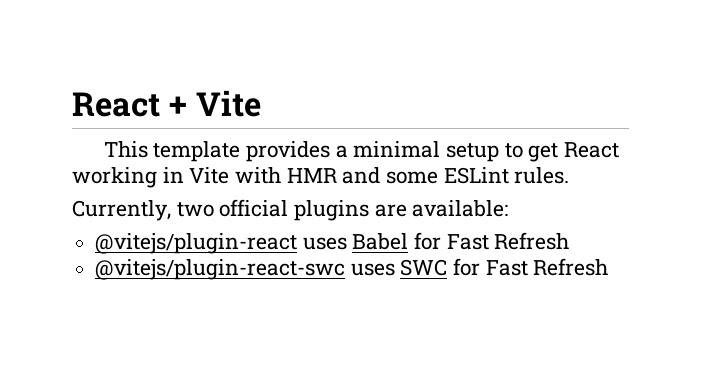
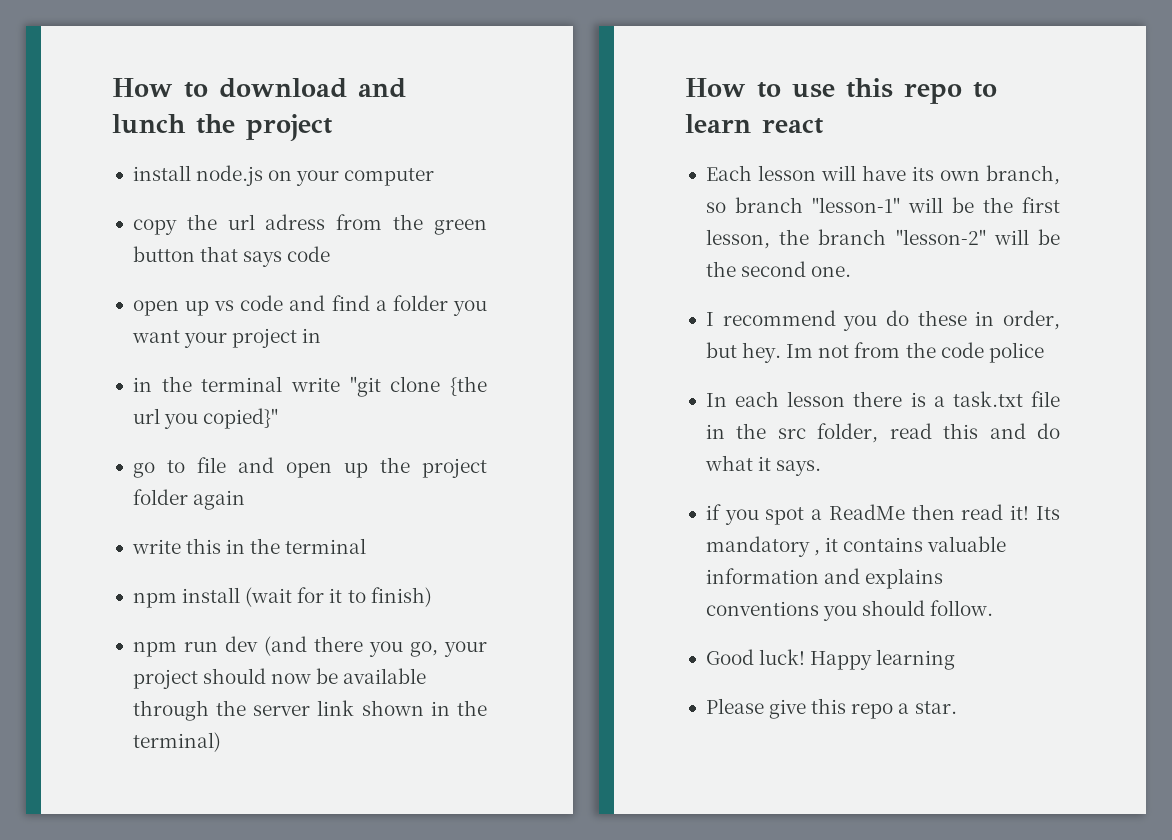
- React + Vite
- This template provides a minimal setup to get React working in Vite with HMR and some ESLint rules.
- Currently, two official plugins are available:
- @vitejs/plugin-react uses Babel for Fast Refresh
- @vitejs/plugin-react-swc uses SWC for Fast Refresh
+ How to download and lunch the project
+ install node.js on your computer
+ copy the url adress from the green button that says code
+ open up vs code and find a folder you want your project in
+ in the terminal write "git clone {the url you copied}"
+ go to file and open up the project folder again
+ write this in the terminal
+ npm install (wait for it to finish)
+ npm run dev (and there you go, your project should now be available through the server link shown in the terminal)
+ How to use this repo to learn react
+ Each lesson will have its own branch, so branch "lesson-1" will be the first lesson, the branch "lesson-2" will be the second one.
+ I recommend you do these in order, but hey. Im not from the code police
+ In each lesson there is a task.txt file in the src folder, read this and do what it says.
+ if you spot a ReadMe then read it! Its mandatory , it contains valuable information and explains conventions you should follow.
+ Good luck! Happy learning
+ Please give this repo a star.

